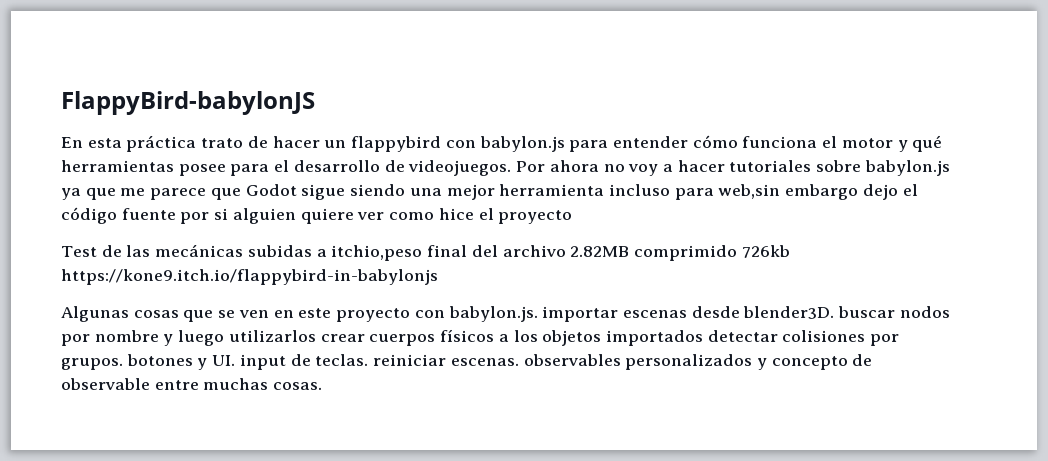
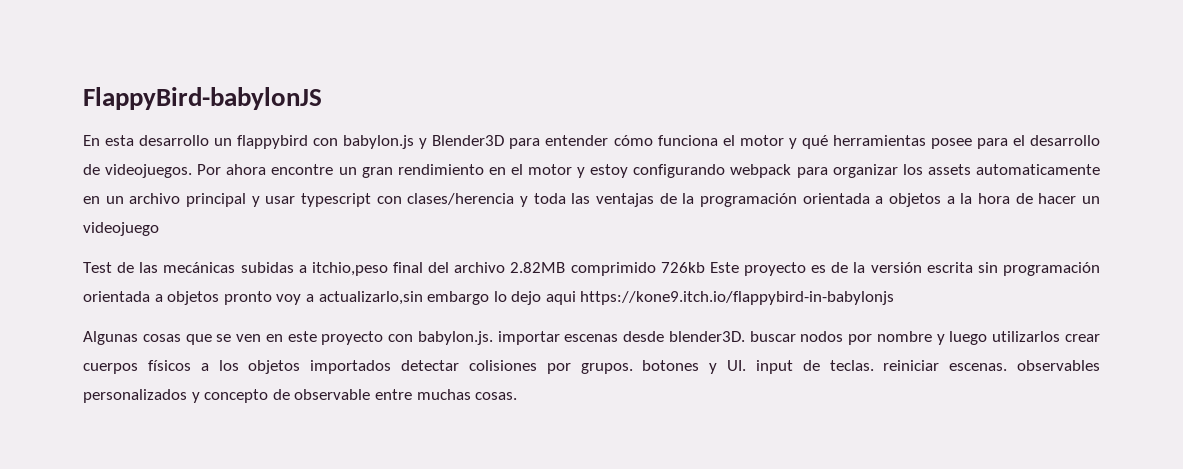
- En esta práctica trato de hacer un flappybird con babylon.js para entender cómo funciona el motor y qué herramientas posee para el desarrollo de videojuegos.
+ En esta desarrollo un flappybird con babylon.js y Blender3D para entender cómo funciona el motor y qué herramientas posee para el desarrollo de videojuegos.
- Por ahora no voy a hacer tutoriales sobre babylon.js ya que me parece que Godot sigue siendo una mejor herramienta incluso para web,sin embargo dejo el código fuente por si alguien quiere ver como hice el proyecto
+ Por ahora encontre un gran rendimiento en el motor y estoy configurando webpack para organizar los assets automaticamente en un archivo principal y usar typescript con clases/herencia y toda las ventajas de la programación orientada a objetos a la hora de hacer un videojuego
- Test de las mecánicas subidas a itchio,peso final del archivo 2.82MB comprimido 726kb https://kone9.itch.io/flappybird-in-babylonjs
+ Test de las mecánicas subidas a itchio,peso final del archivo 2.82MB comprimido 726kb Este proyecto es de la versión escrita sin programación orientada a objetos pronto voy a actualizarlo,sin embargo lo dejo aqui https://kone9.itch.io/flappybird-in-babylonjs

